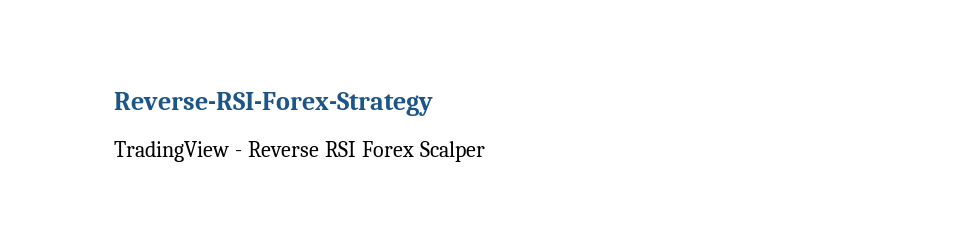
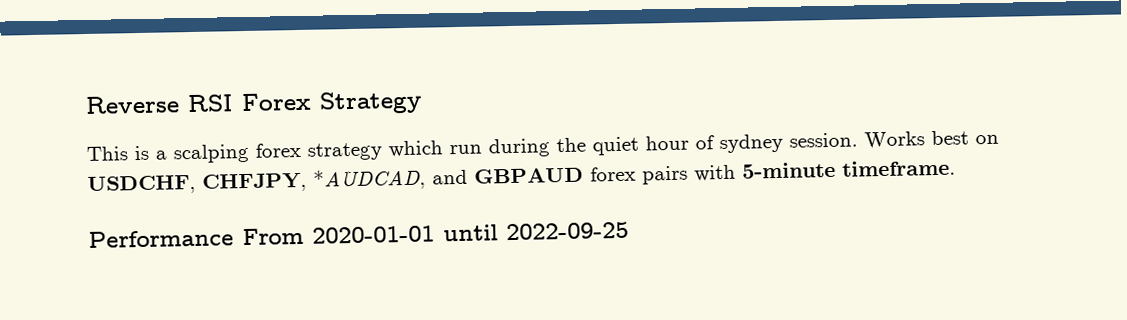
- Reverse-RSI-Forex-Strategy
- TradingView - Reverse RSI Forex Scalper
+ Reverse RSI Forex Strategy
+ This is a scalping forex strategy which run during the quiet hour of sydney session. Works best on USDCHF, CHFJPY, *AUDCAD, and GBPAUD forex pairs with 5-minute timeframe.
+ Performance From 2020-01-01 until 2022-09-25

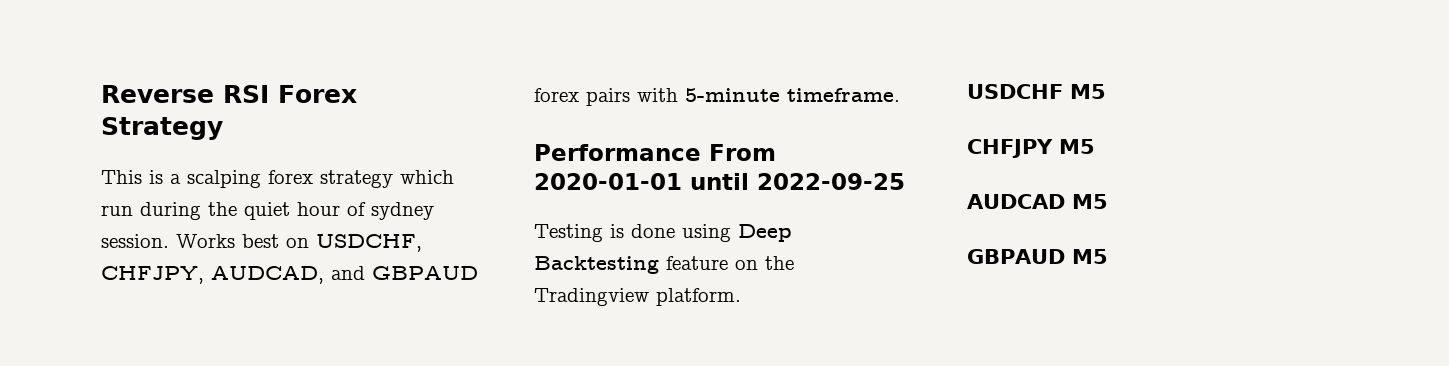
- Works best on USDCHF, CHFJPY, *AUDCAD, and GBPAUD forex pairs with 5-minute timeframe.
+ Works best on USDCHF, CHFJPY, AUDCAD, and GBPAUD forex pairs with 5-minute timeframe.
+ Testing is done using Deep Backtesting feature on the Tradingview platform.
+ USDCHF M5
+ CHFJPY M5
+ AUDCAD M5
+ GBPAUD M5

